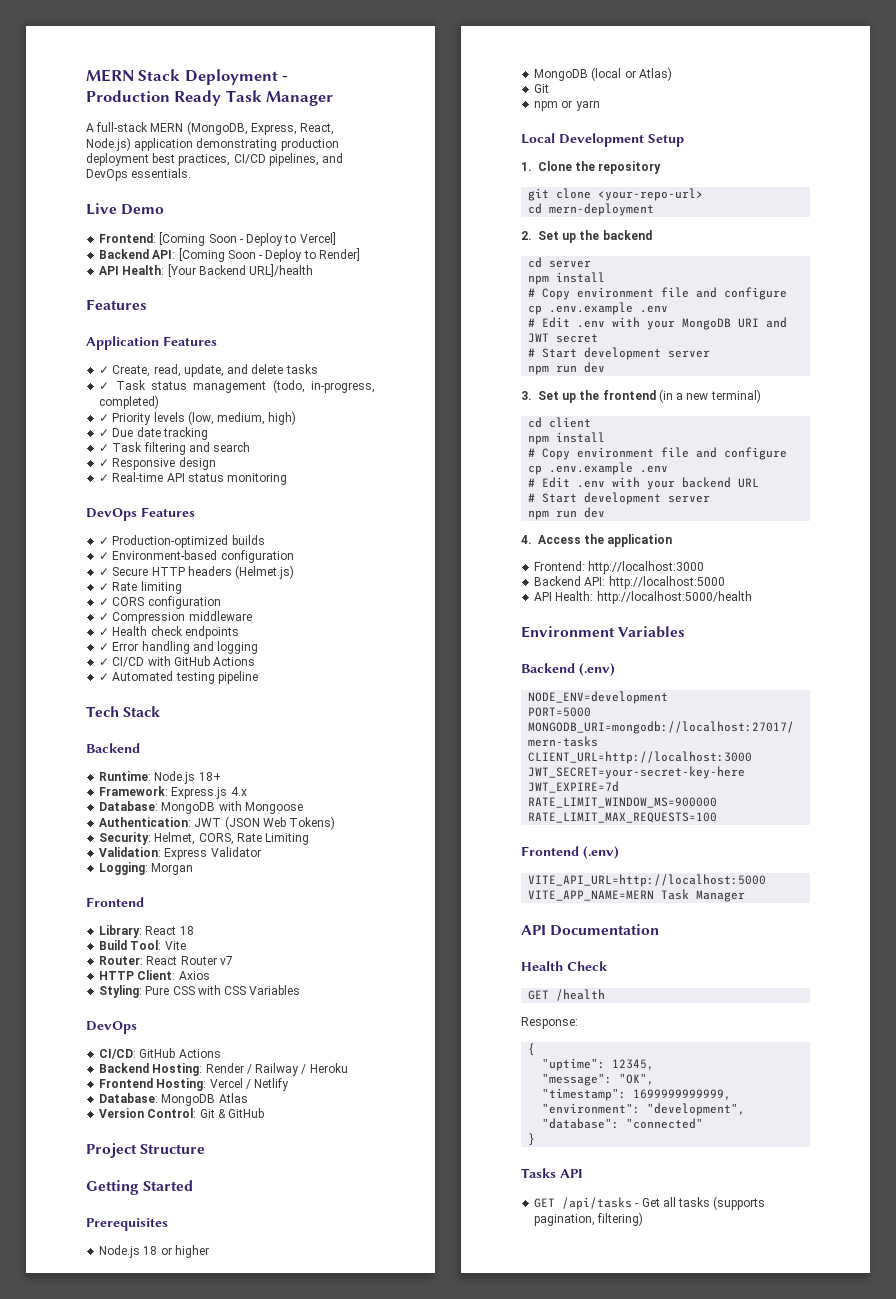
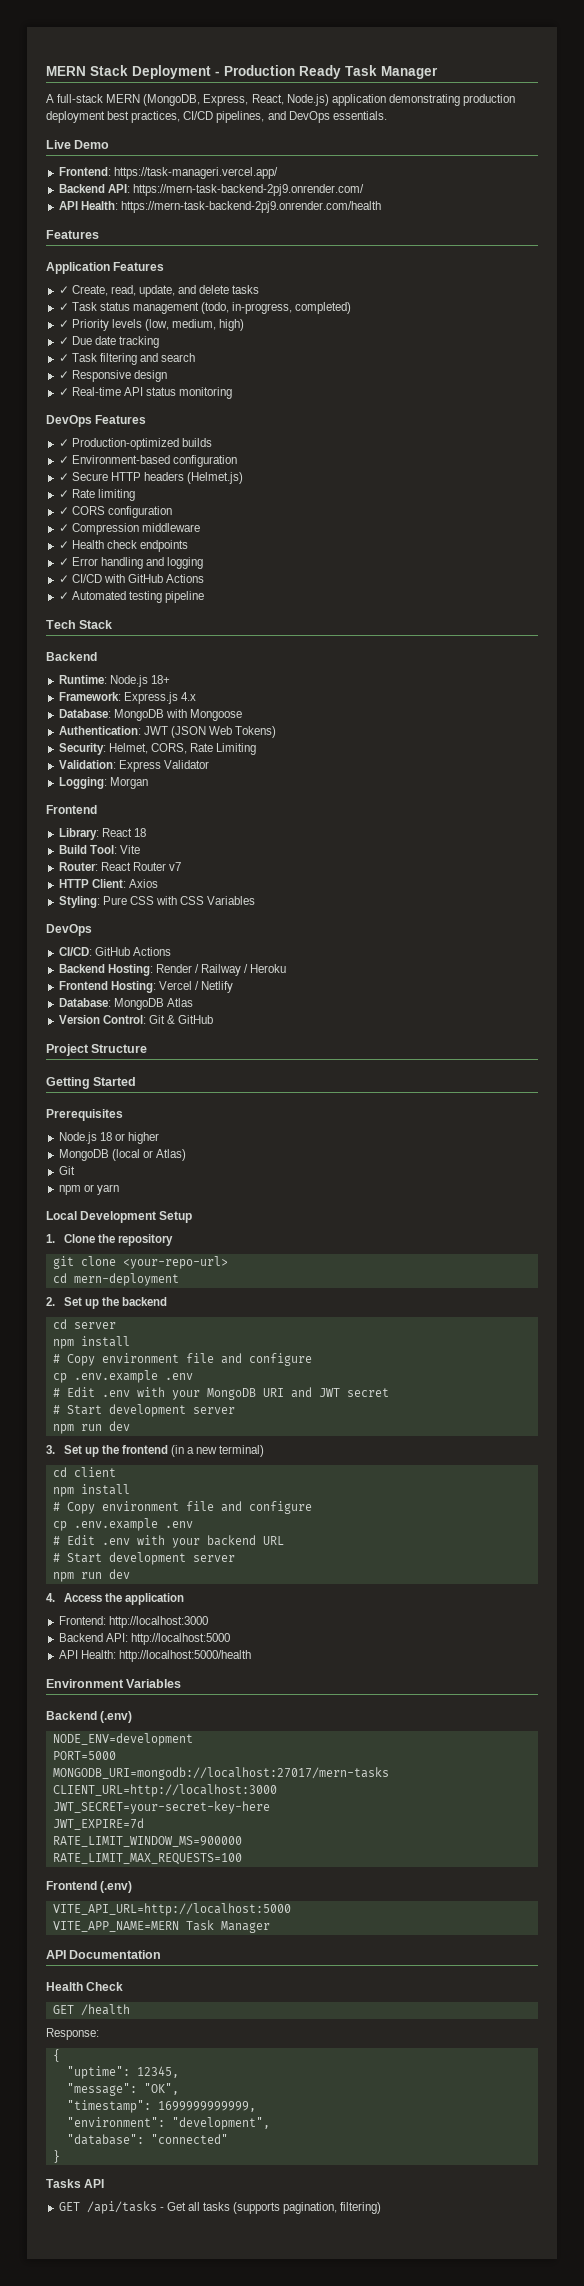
- Frontend: [Coming Soon - Deploy to Vercel]
- Backend API: [Coming Soon - Deploy to Render]
- API Health: [Your Backend URL]/health
+ Frontend: https://task-manageri.vercel.app/
+ Backend API: https://mern-task-backend-2pj9.onrender.com/
+ API Health: https://mern-task-backend-2pj9.onrender.com/health

